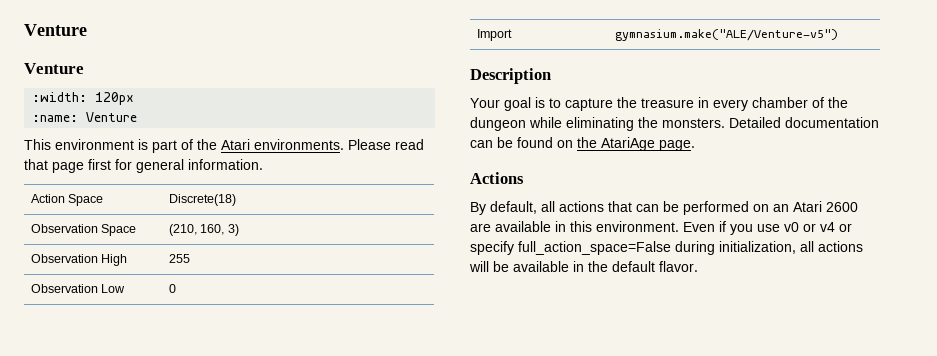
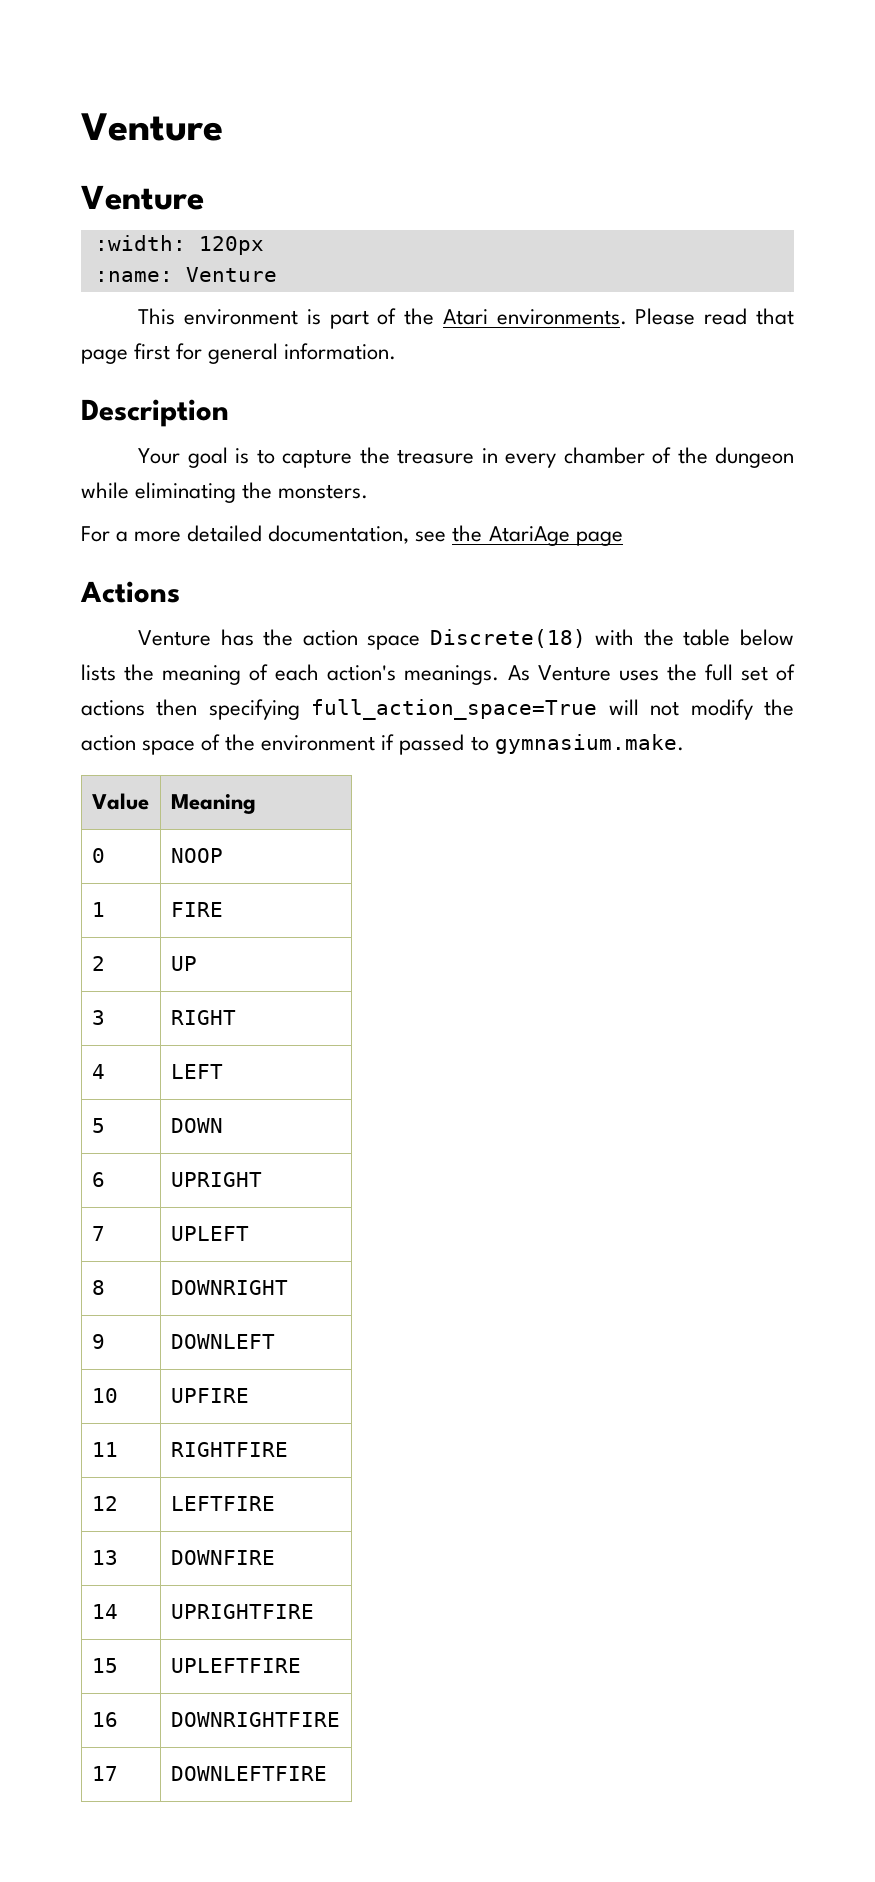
- Action Space | Discrete(18)
- Observation Space | (210, 160, 3)
- Observation High | 255
- Observation Low | 0
- Import | gymnasium.make("ALE/Venture-v5")
- Your goal is to capture the treasure in every chamber of the dungeon while eliminating the monsters. Detailed documentation can be found on the AtariAge page.
+ Your goal is to capture the treasure in every chamber of the dungeon while eliminating the monsters.
+ For a more detailed documentation, see the AtariAge page
- By default, all actions that can be performed on an Atari 2600 are available in this environment. Even if you use v0 or v4 or specify full_action_space=False during initialization, all actions will be available in the default flavor.
+ Venture has the action space Discrete(18) with the table below lists the meaning of each action's meanings. As Venture uses the full set of actions then specifying full_action_space=True will not modify the action space of the environment if passed to gymnasium.make.
+ Value | Meaning
+ 0 | NOOP
+ 1 | FIRE
+ 2 | UP
+ 3 | RIGHT
+ 4 | LEFT
+ 5 | DOWN
+ 6 | UPRIGHT
+ 7 | UPLEFT
+ 8 | DOWNRIGHT
+ 9 | DOWNLEFT
+ 10 | UPFIRE
+ 11 | RIGHTFIRE
+ 12 | LEFTFIRE
+ 13 | DOWNFIRE
+ 14 | UPRIGHTFIRE
+ 15 | UPLEFTFIRE
+ 16 | DOWNRIGHTFIRE
+ 17 | DOWNLEFTFIRE

